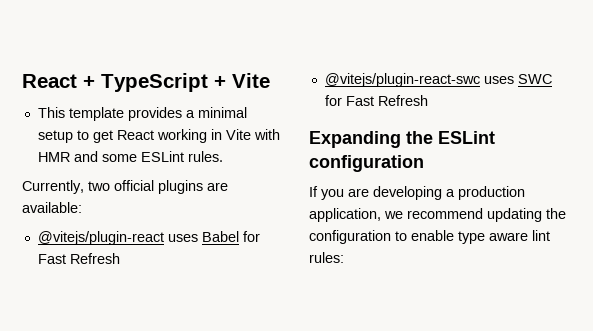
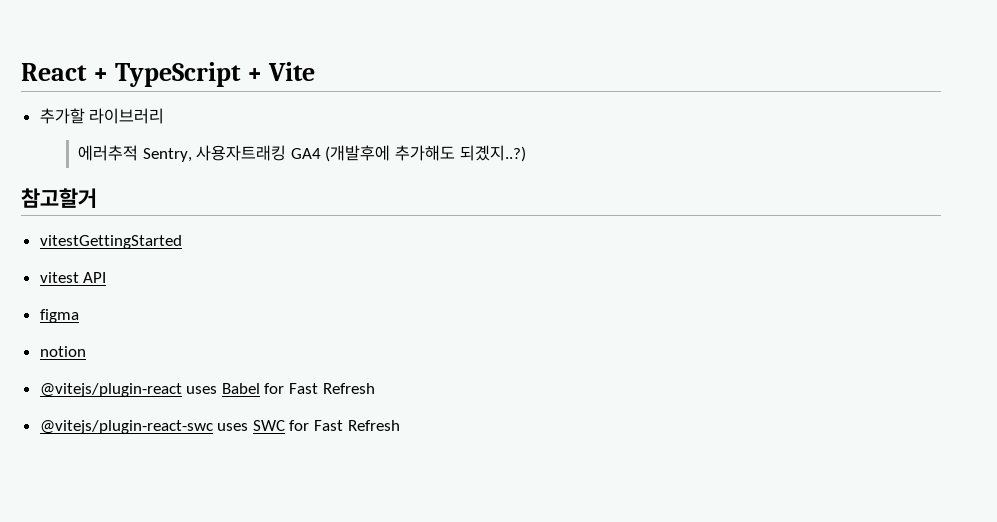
- This template provides a minimal setup to get React working in Vite with HMR and some ESLint rules.
- Currently, two official plugins are available:
+ 추가할 라이브러리
+ 에러추적 Sentry, 사용자트래킹 GA4 (개발후에 추가해도 되곘지..?)
+ 참고할거
+ vitestGettingStarted
+ vitest API
+ figma
+ notion
- Expanding the ESLint configuration
- If you are developing a production application, we recommend updating the configuration to enable type aware lint rules:

